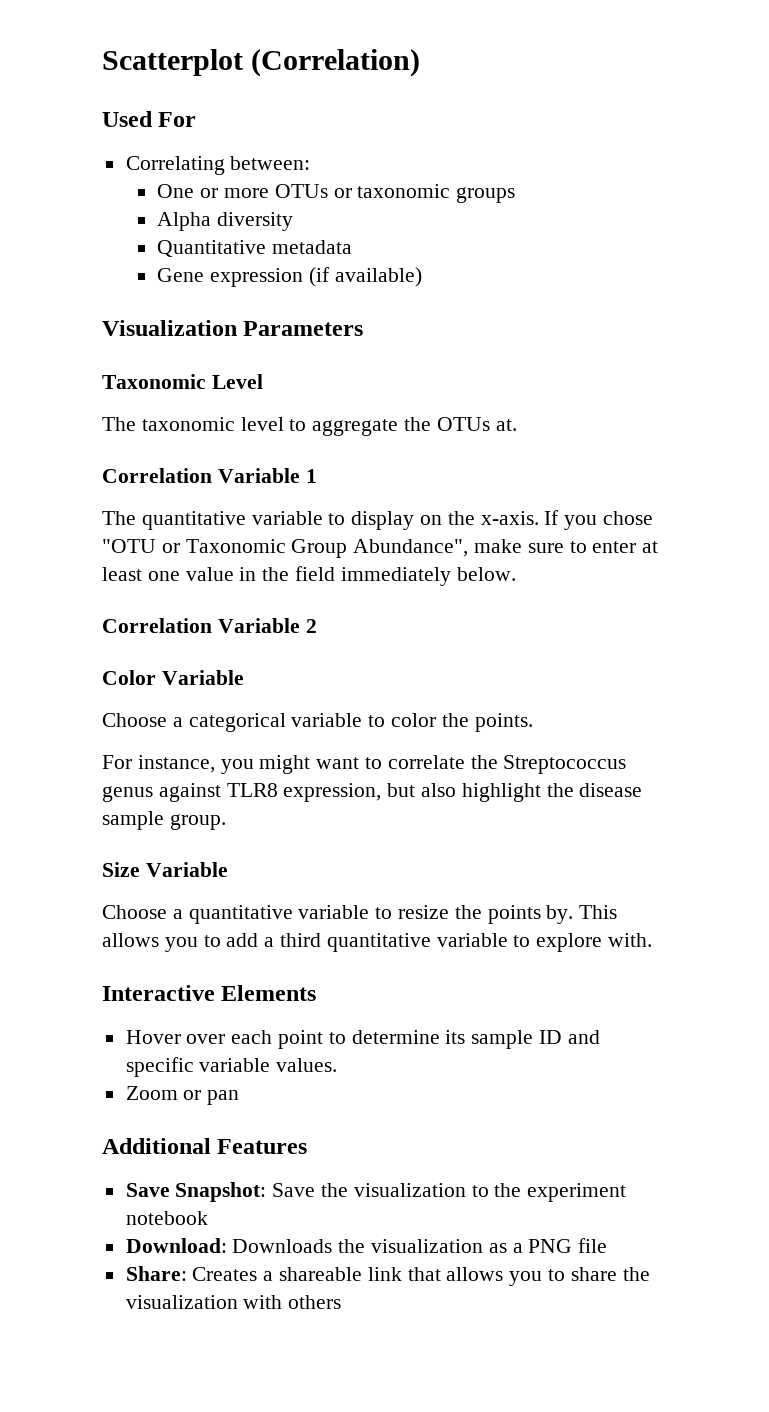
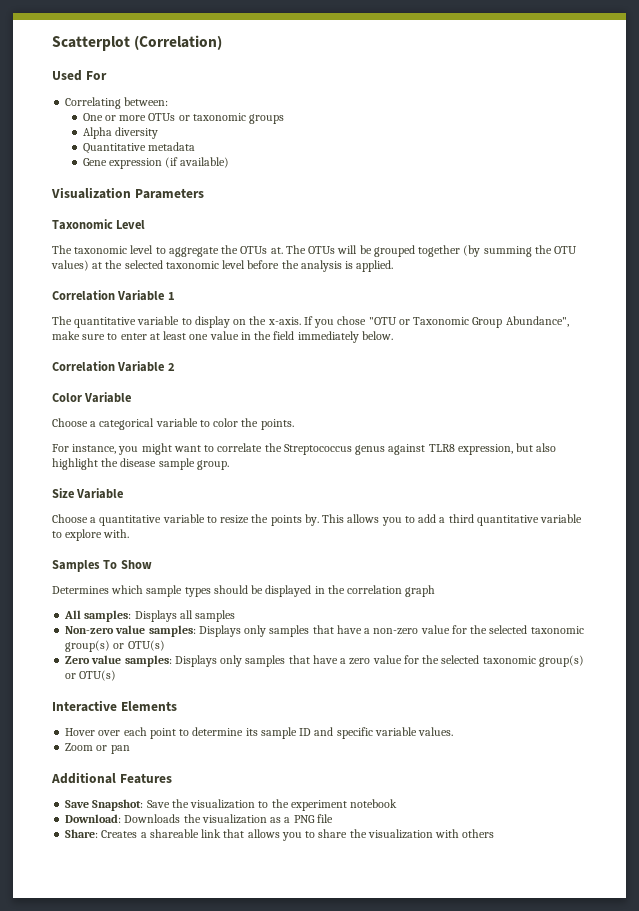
+ The OTUs will be grouped together (by summing the OTU values) at the selected taxonomic level before the analysis is applied.
+ Samples To Show
+ Determines which sample types should be displayed in the correlation graph
+ All samples: Displays all samples
+ Non-zero value samples: Displays only samples that have a non-zero value for the selected taxonomic group(s) or OTU(s)
+ Zero value samples: Displays only samples that have a zero value for the selected taxonomic group(s) or OTU(s)

